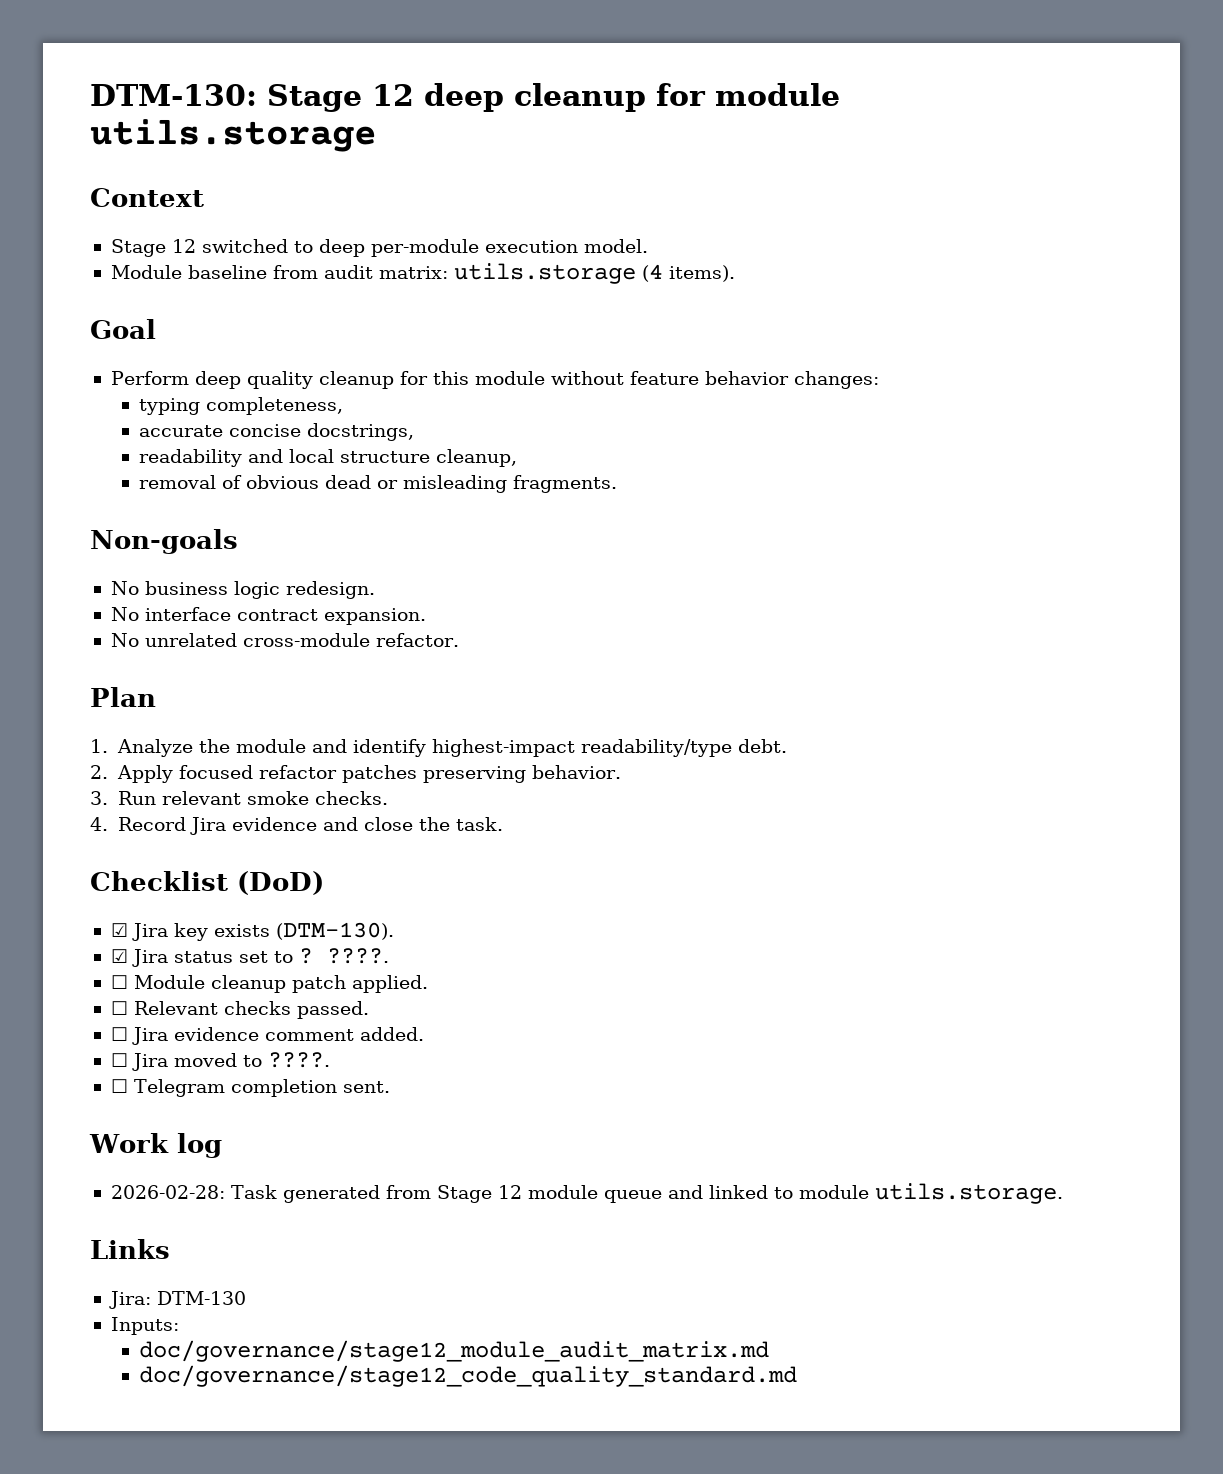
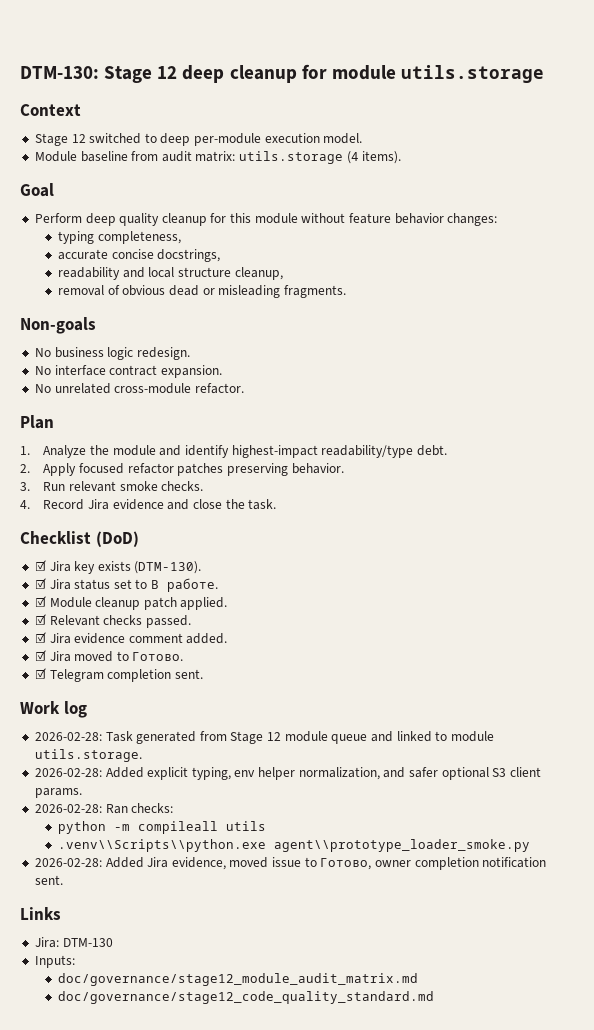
- ☑ Jira status set to ? ????.
- ☐ Module cleanup patch applied.
+ ☑ Jira status set to В работе.
+ ☑ Module cleanup patch applied.
- ☐ Relevant checks passed.
+ ☑ Relevant checks passed.
- ☐ Jira evidence comment added.
+ ☑ Jira evidence comment added.
- ☐ Jira moved to ????.
- ☐ Telegram completion sent.
+ ☑ Jira moved to Готово.
+ ☑ Telegram completion sent.
+ 2026-02-28: Added explicit typing, env helper normalization, and safer optional S3 client params.
+ 2026-02-28: Ran checks:
+ python -m compileall utils
+ .venv\\Scripts\\python.exe agent\\prototype_loader_smoke.py
+ 2026-02-28: Added Jira evidence, moved issue to Готово, owner completion notification sent.

